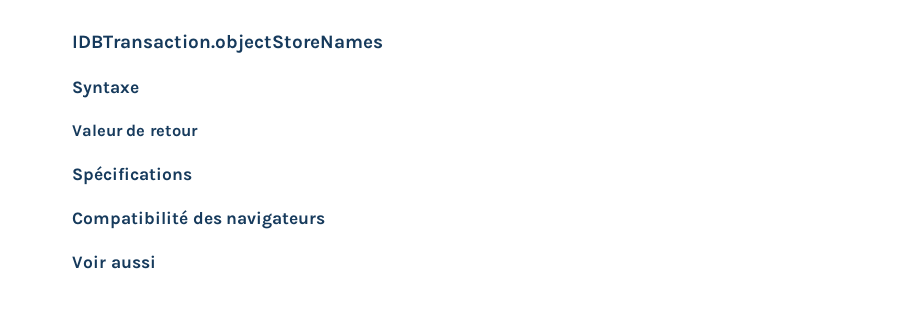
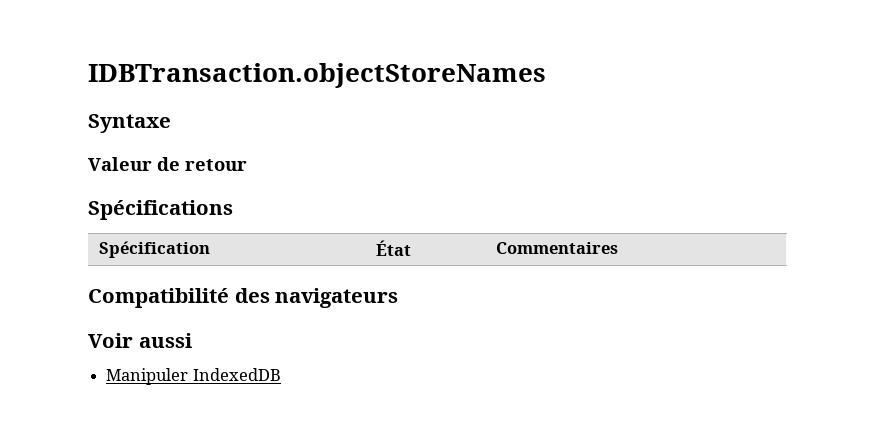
+ Spécification | État | Commentaires
+ Manipuler IndexedDB

